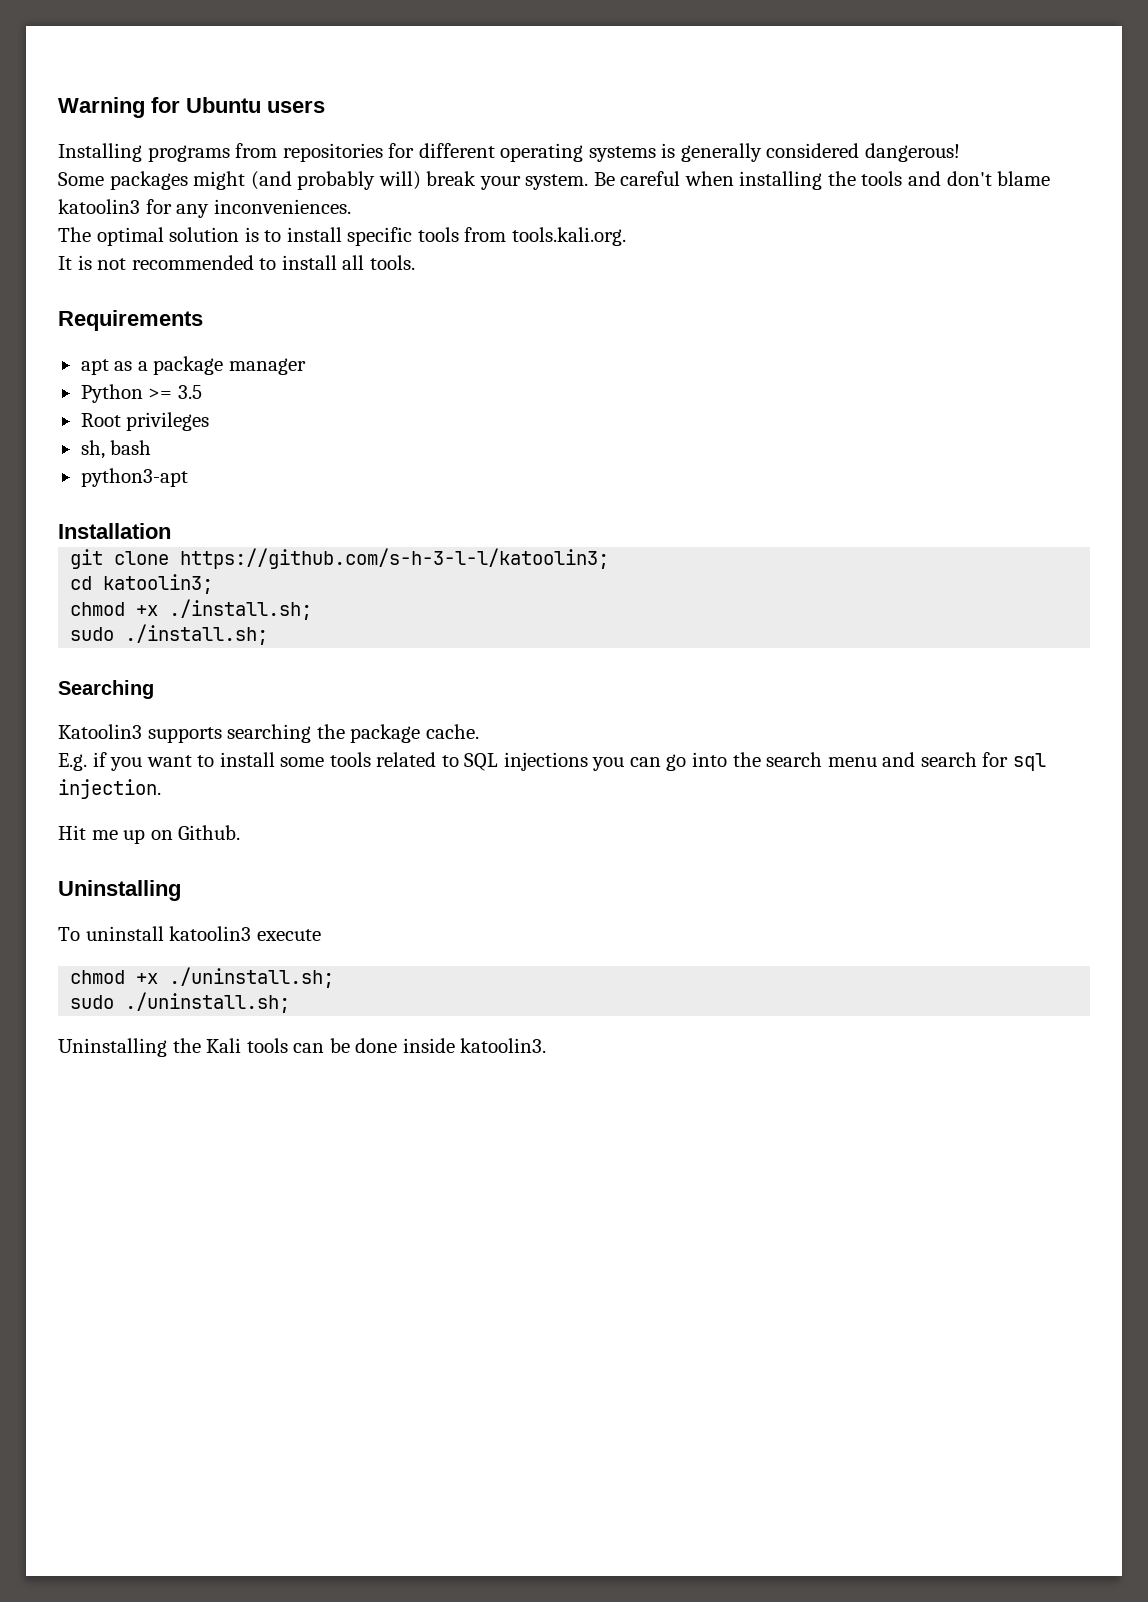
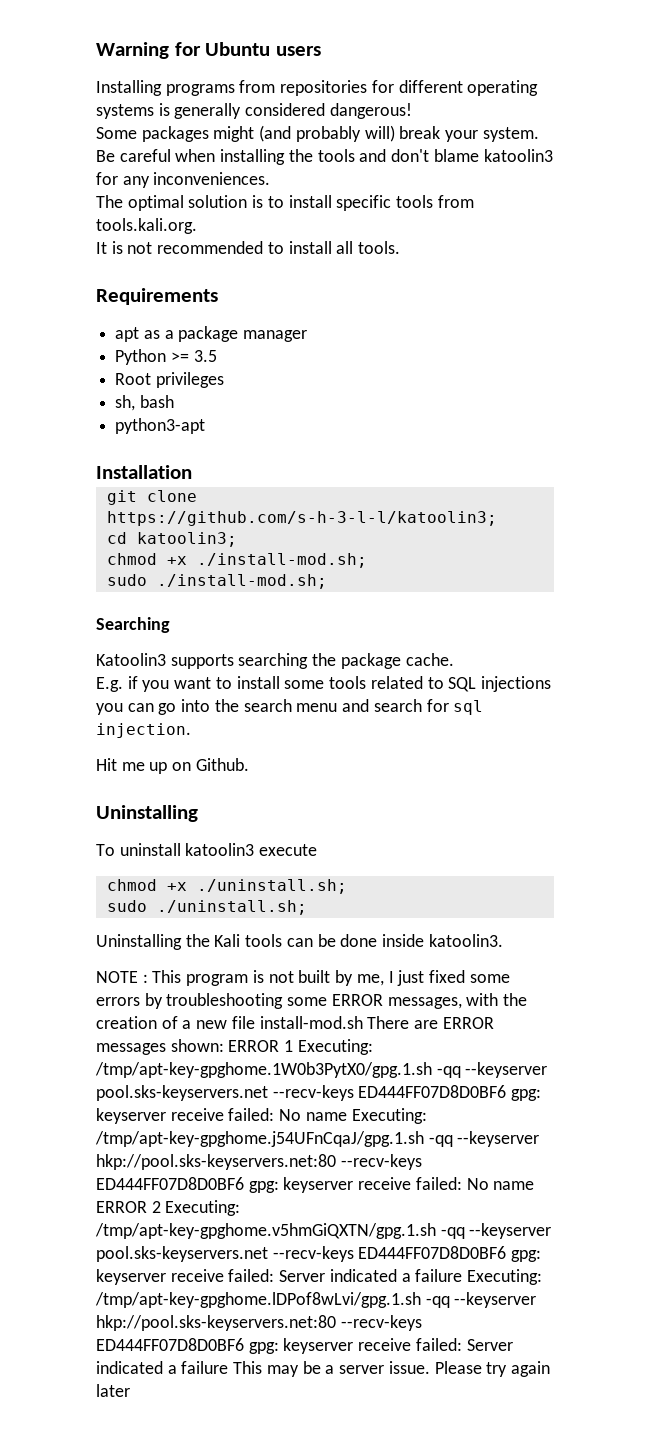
- chmod +x ./install.sh;
- sudo ./install.sh;
+ chmod +x ./install-mod.sh;
+ sudo ./install-mod.sh;
+ NOTE : This program is not built by me, I just fixed some errors by troubleshooting some ERROR messages, with the creation of a new file install-mod.sh There are ERROR messages shown: ERROR 1 Executing: /tmp/apt-key-gpghome.1W0b3PytX0/gpg.1.sh -qq --keyserver pool.sks-keyservers.net --recv-keys ED444FF07D8D0BF6 gpg: keyserver receive failed: No name Executing: /tmp/apt-key-gpghome.j54UFnCqaJ/gpg.1.sh -qq --keyserver hkp://pool.sks-keyservers.net:80 --recv-keys ED444FF07D8D0BF6 gpg: keyserver receive failed: No name ERROR 2 Executing: /tmp/apt-key-gpghome.v5hmGiQXTN/gpg.1.sh -qq --keyserver pool.sks-keyservers.net --recv-keys ED444FF07D8D0BF6 gpg: keyserver receive failed: Server indicated a failure Executing: /tmp/apt-key-gpghome.lDPof8wLvi/gpg.1.sh -qq --keyserver hkp://pool.sks-keyservers.net:80 --recv-keys ED444FF07D8D0BF6 gpg: keyserver receive failed: Server indicated a failure This may be a server issue. Please try again later

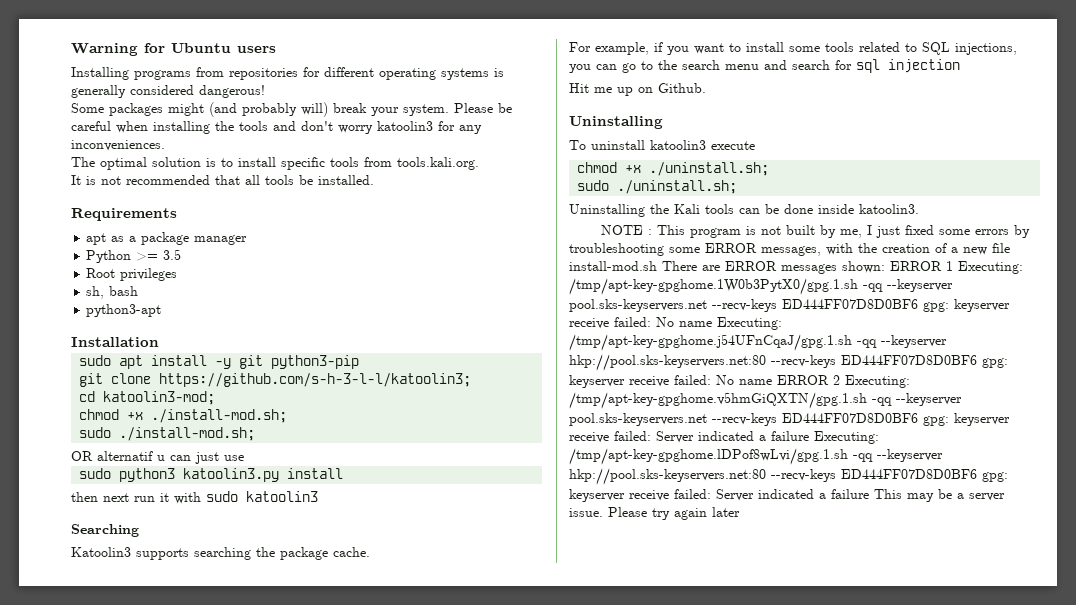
- Be careful when installing the tools and don't blame katoolin3 for any inconveniences.
+ Please be careful when installing the tools and don't worry katoolin3 for any inconveniences.
- It is not recommended to install all tools.
+ It is not recommended that all tools be installed.
+ sudo apt install -y git python3-pip
- cd katoolin3;
+ cd katoolin3-mod;
+ OR alternatif u can just use
+ sudo python3 katoolin3.py install
+ then next run it with sudo katoolin3
- E.g. if you want to install some tools related to SQL injections you can go into the search menu and search for sql injection.
+ For example, if you want to install some tools related to SQL injections, you can go to the search menu and search for sql injection

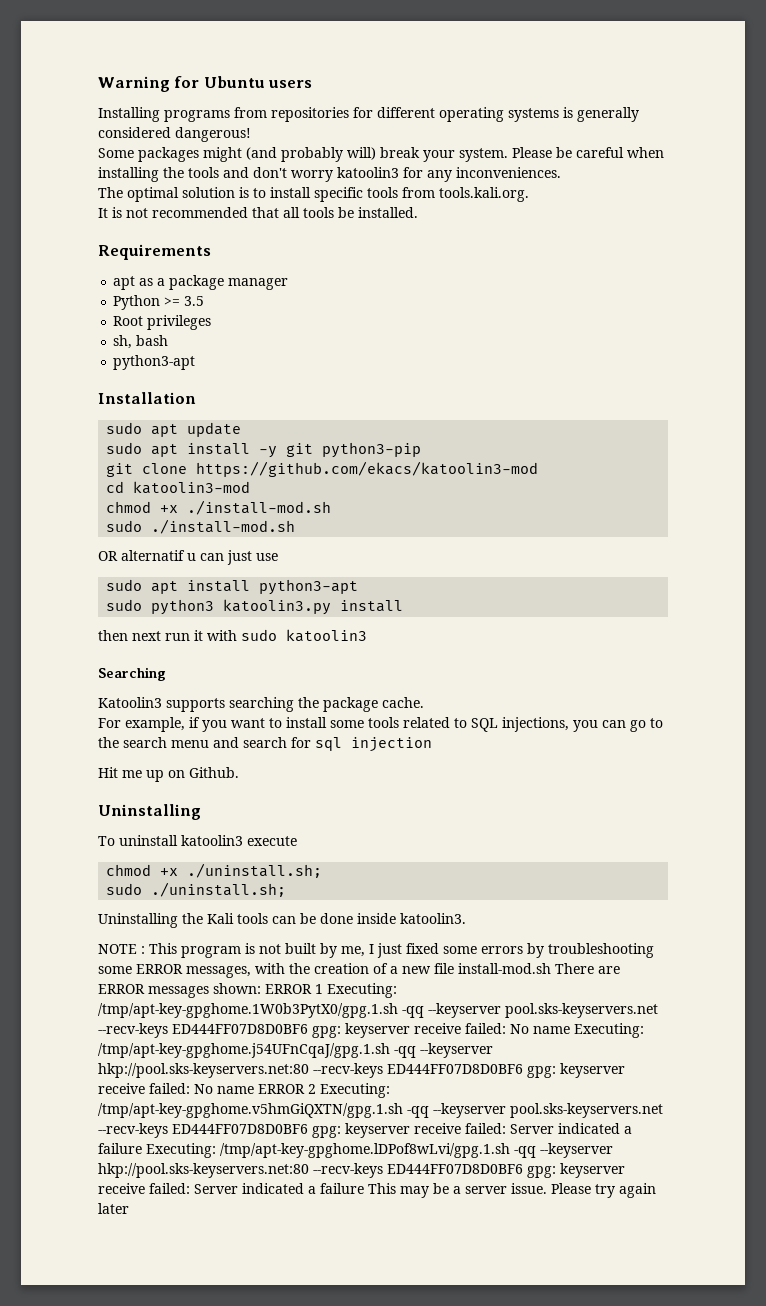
+ sudo apt update
- git clone https://github.com/s-h-3-l-l/katoolin3;
+ git clone https://github.com/ekacs/katoolin3-mod
- cd katoolin3-mod;
- chmod +x ./install-mod.sh;
- sudo ./install-mod.sh;
+ cd katoolin3-mod
+ chmod +x ./install-mod.sh
+ sudo ./install-mod.sh
+ sudo apt install python3-apt

